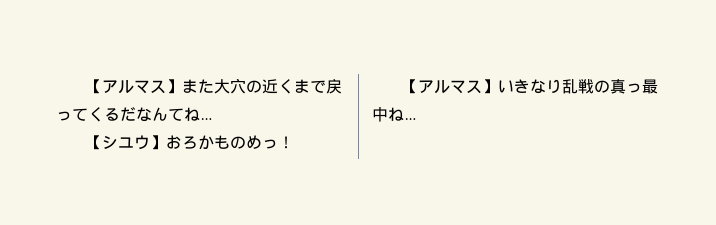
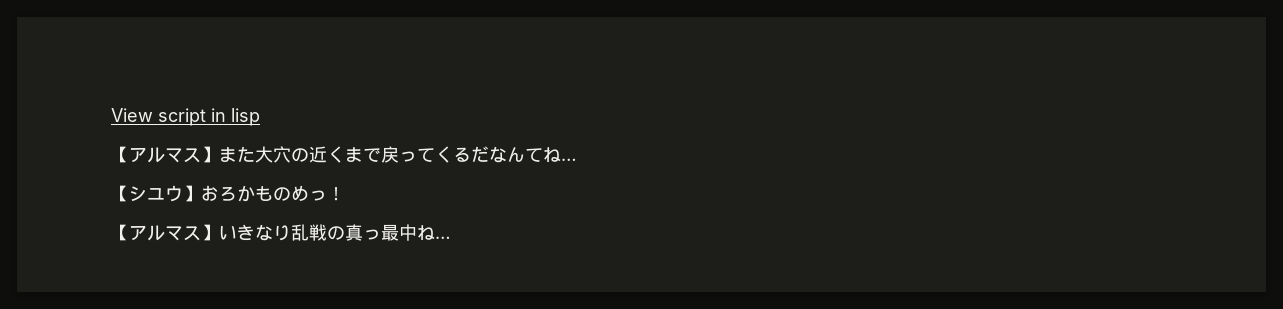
+ View script in lisp

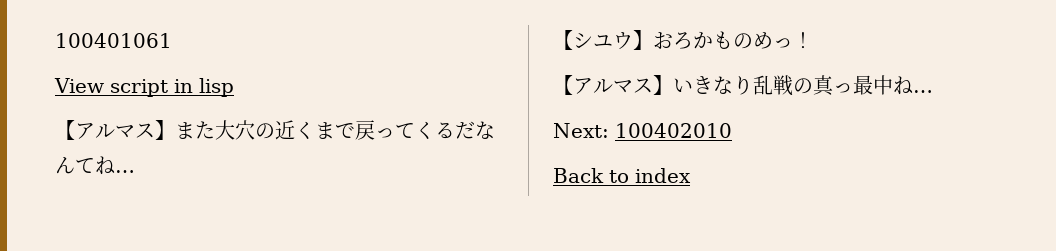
+ 100401061
+ Next: 100402010
+ Back to index

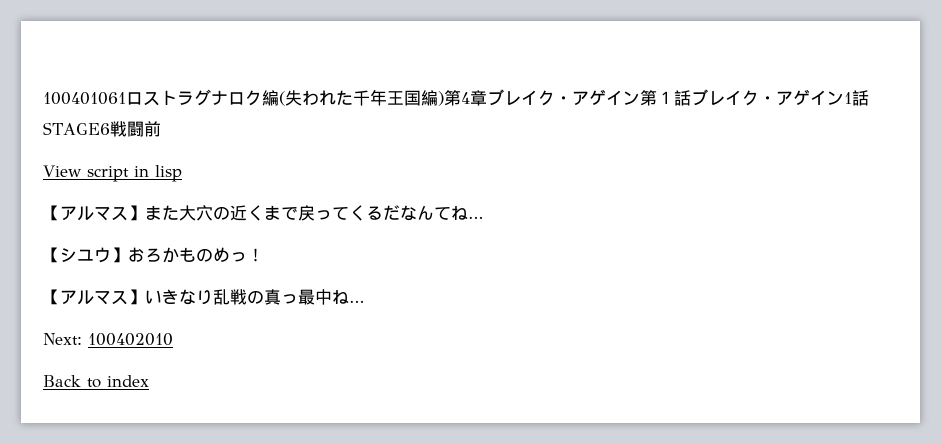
- 100401061
+ 100401061ロストラグナロク編(失われた千年王国編)第4章ブレイク・アゲイン第１話ブレイク・アゲイン1話STAGE6戦闘前

